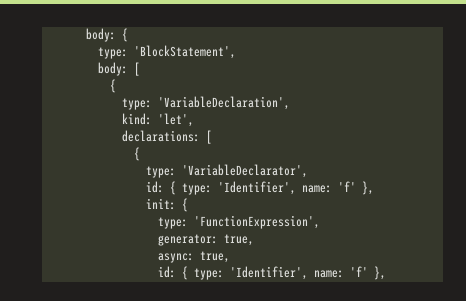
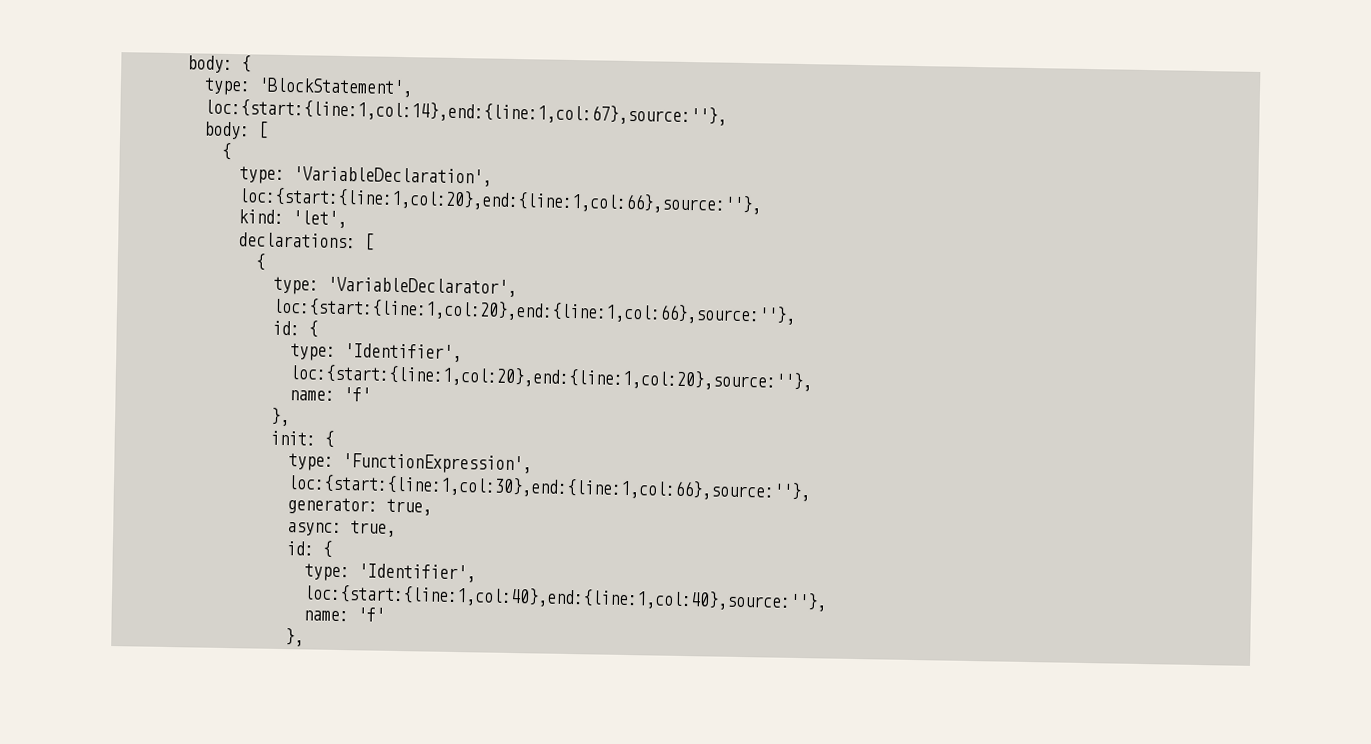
+ loc:{start:{line:1,col:14},end:{line:1,col:67},source:''},
  type: 'VariableDeclaration',
+ loc:{start:{line:1,col:20},end:{line:1,col:66},source:''},
  type: 'VariableDeclarator',
- id: { type: 'Identifier', name: 'f' },
+ loc:{start:{line:1,col:20},end:{line:1,col:66},source:''},
+ id: {
+ type: 'Identifier',
+ loc:{start:{line:1,col:20},end:{line:1,col:20},source:''},
+ name: 'f'
+ },
+ loc:{start:{line:1,col:30},end:{line:1,col:66},source:''},
  async: true,
- id: { type: 'Identifier', name: 'f' },
+ id: {
+ type: 'Identifier',
+ loc:{start:{line:1,col:40},end:{line:1,col:40},source:''},
+ name: 'f'
+ },

